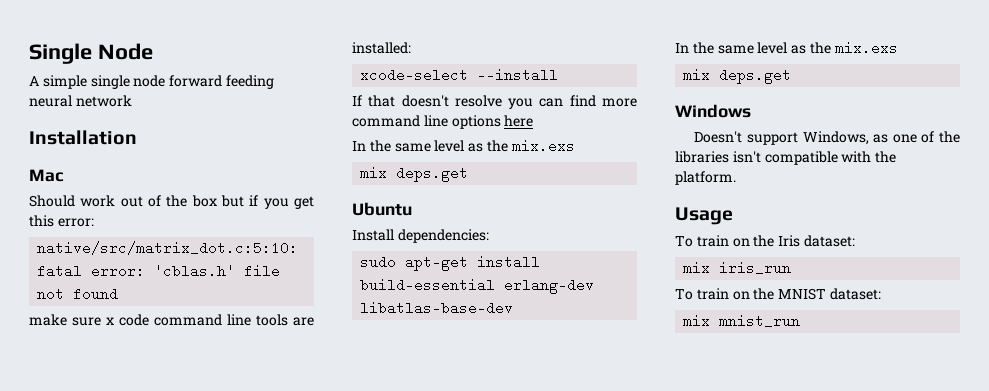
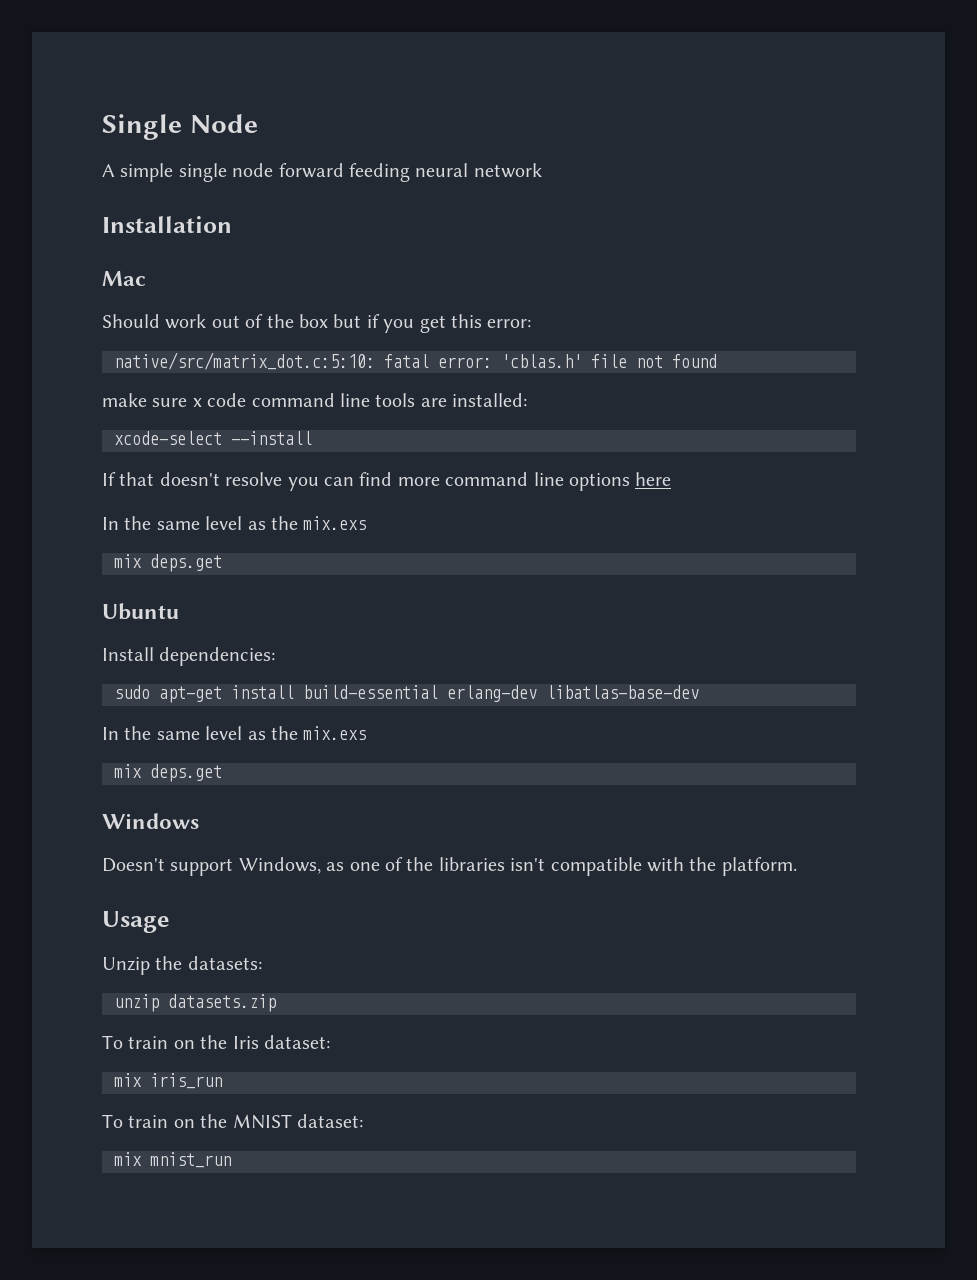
+ Unzip the datasets:
+ unzip datasets.zip

